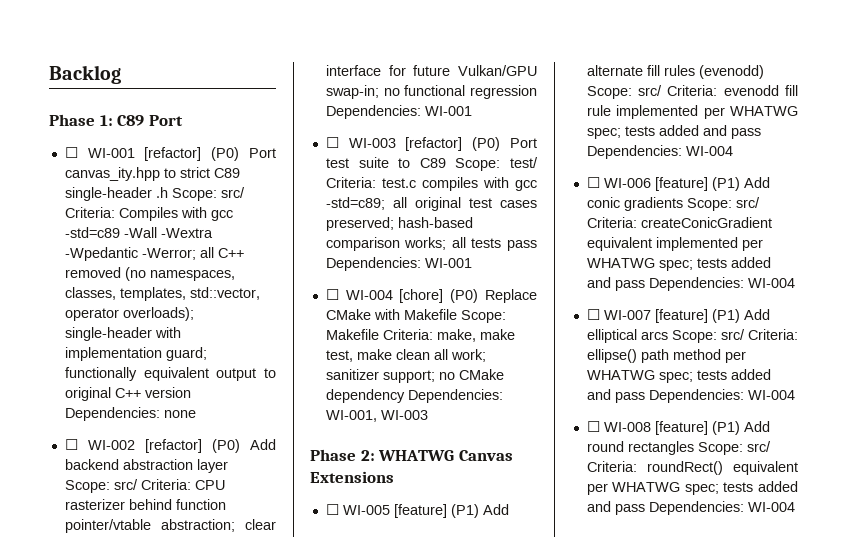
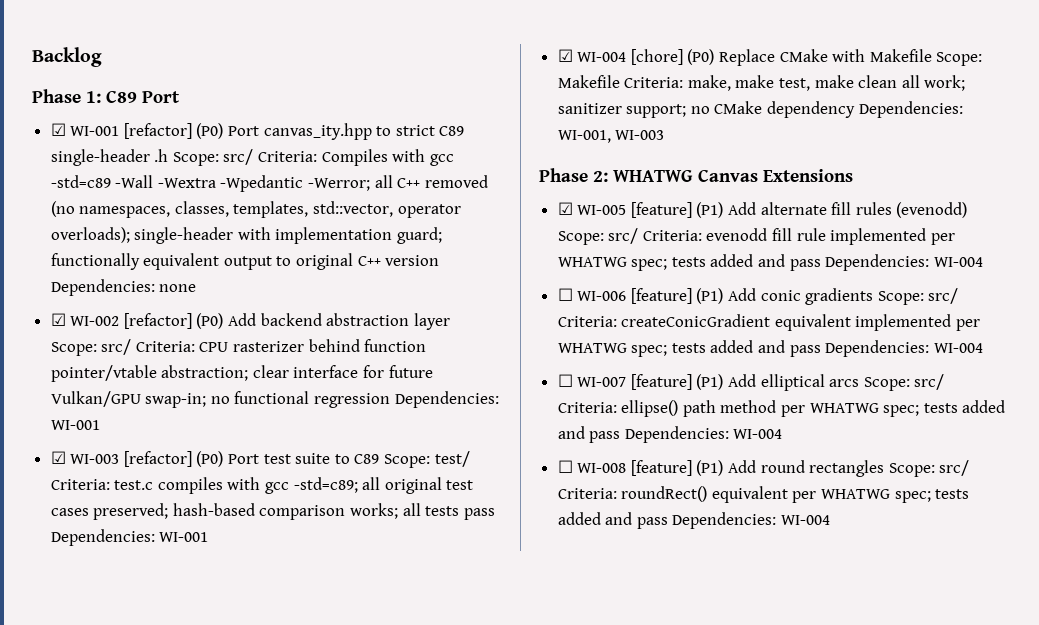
- ☐ WI-001 [refactor] (P0) Port canvas_ity.hpp to strict C89 single-header .h Scope: src/ Criteria: Compiles with gcc -std=c89 -Wall -Wextra -Wpedantic -Werror; all C++ removed (no namespaces, classes, templates, std::vector, operator overloads); single-header with implementation guard; functionally equivalent output to original C++ version Dependencies: none
+ ☑ WI-001 [refactor] (P0) Port canvas_ity.hpp to strict C89 single-header .h Scope: src/ Criteria: Compiles with gcc -std=c89 -Wall -Wextra -Wpedantic -Werror; all C++ removed (no namespaces, classes, templates, std::vector, operator overloads); single-header with implementation guard; functionally equivalent output to original C++ version Dependencies: none
- ☐ WI-002 [refactor] (P0) Add backend abstraction layer Scope: src/ Criteria: CPU rasterizer behind function pointer/vtable abstraction; clear interface for future Vulkan/GPU swap-in; no functional regression Dependencies: WI-001
+ ☑ WI-002 [refactor] (P0) Add backend abstraction layer Scope: src/ Criteria: CPU rasterizer behind function pointer/vtable abstraction; clear interface for future Vulkan/GPU swap-in; no functional regression Dependencies: WI-001
- ☐ WI-003 [refactor] (P0) Port test suite to C89 Scope: test/ Criteria: test.c compiles with gcc -std=c89; all original test cases preserved; hash-based comparison works; all tests pass Dependencies: WI-001
+ ☑ WI-003 [refactor] (P0) Port test suite to C89 Scope: test/ Criteria: test.c compiles with gcc -std=c89; all original test cases preserved; hash-based comparison works; all tests pass Dependencies: WI-001
- ☐ WI-004 [chore] (P0) Replace CMake with Makefile Scope: Makefile Criteria: make, make test, make clean all work; sanitizer support; no CMake dependency Dependencies: WI-001, WI-003
+ ☑ WI-004 [chore] (P0) Replace CMake with Makefile Scope: Makefile Criteria: make, make test, make clean all work; sanitizer support; no CMake dependency Dependencies: WI-001, WI-003
- ☐ WI-005 [feature] (P1) Add alternate fill rules (evenodd) Scope: src/ Criteria: evenodd fill rule implemented per WHATWG spec; tests added and pass Dependencies: WI-004
+ ☑ WI-005 [feature] (P1) Add alternate fill rules (evenodd) Scope: src/ Criteria: evenodd fill rule implemented per WHATWG spec; tests added and pass Dependencies: WI-004

